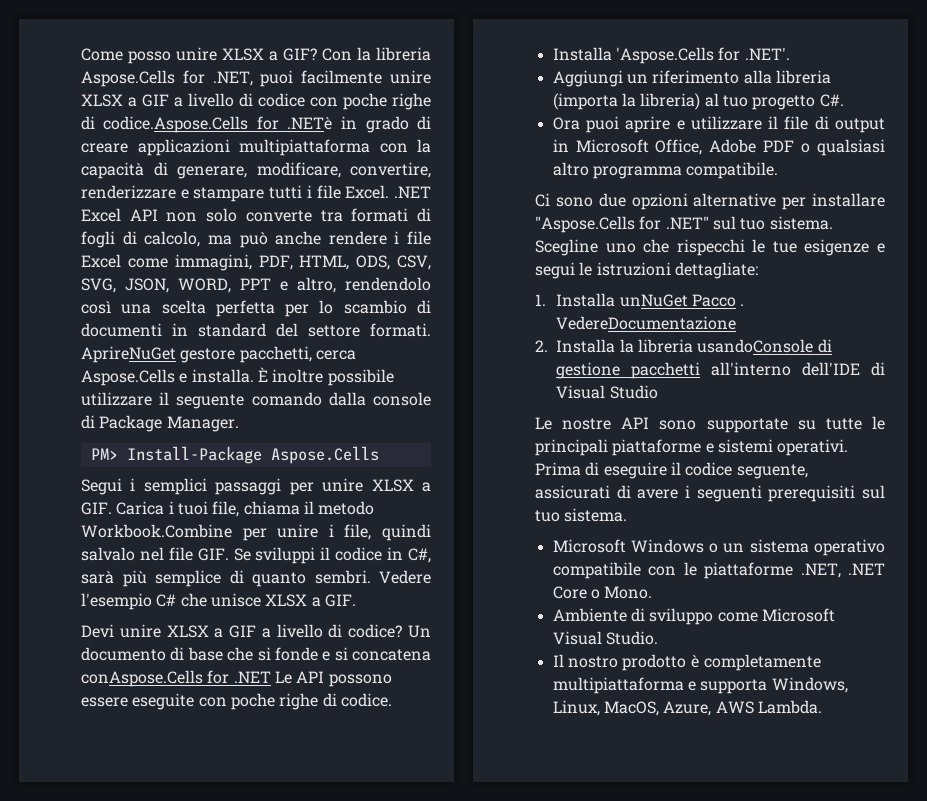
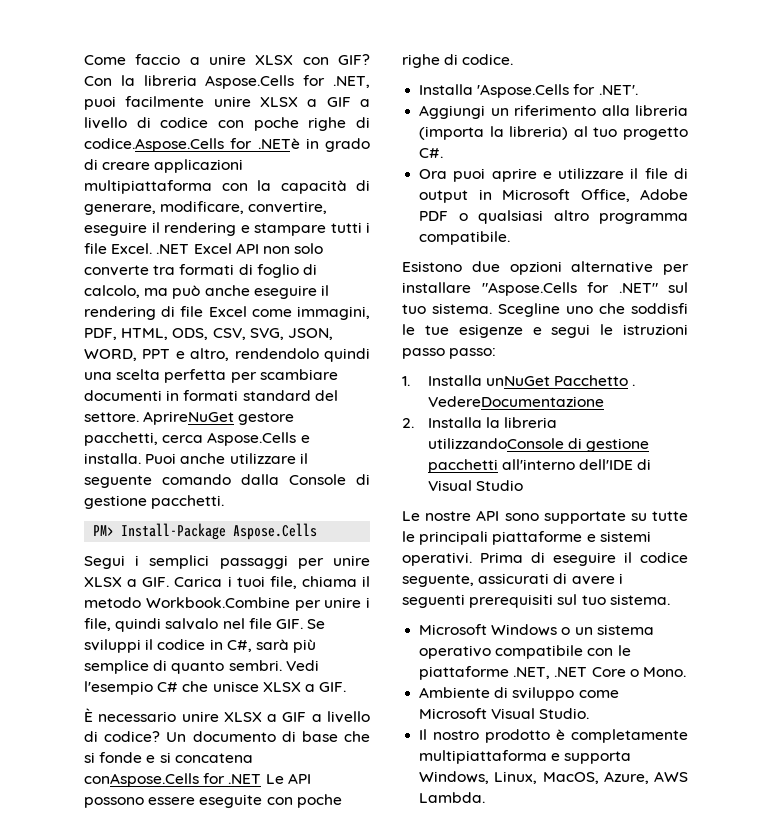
- Come posso unire XLSX a GIF?
+ Come faccio a unire XLSX con GIF?
- Con la libreria Aspose.Cells for .NET, puoi facilmente unire XLSX a GIF a livello di codice con poche righe di codice.Aspose.Cells for .NETè in grado di creare applicazioni multipiattaforma con la capacità di generare, modificare, convertire, renderizzare e stampare tutti i file Excel. .NET Excel API non solo converte tra formati di fogli di calcolo, ma può anche rendere i file Excel come immagini, PDF, HTML, ODS, CSV, SVG, JSON, WORD, PPT e altro, rendendolo così una scelta perfetta per lo scambio di documenti in standard del settore formati.
+ Con la libreria Aspose.Cells for .NET, puoi facilmente unire XLSX a GIF a livello di codice con poche righe di codice.Aspose.Cells for .NETè in grado di creare applicazioni multipiattaforma con la capacità di generare, modificare, convertire, eseguire il rendering e stampare tutti i file Excel. .NET Excel API non solo converte tra formati di foglio di calcolo, ma può anche eseguire il rendering di file Excel come immagini, PDF, HTML, ODS, CSV, SVG, JSON, WORD, PPT e altro, rendendolo quindi una scelta perfetta per scambiare documenti in formati standard del settore.
- È inoltre possibile utilizzare il seguente comando dalla console di Package Manager.
+ Puoi anche utilizzare il seguente comando dalla Console di gestione pacchetti.
- Vedere l'esempio C# che unisce XLSX a GIF.
+ Vedi l'esempio C# che unisce XLSX a GIF.
- Devi unire XLSX a GIF a livello di codice?
+ È necessario unire XLSX a GIF a livello di codice?
- Ci sono due opzioni alternative per installare "Aspose.Cells for .NET" sul tuo sistema.
+ Esistono due opzioni alternative per installare "Aspose.Cells for .NET" sul tuo sistema.
- Scegline uno che rispecchi le tue esigenze e segui le istruzioni dettagliate:
+ Scegline uno che soddisfi le tue esigenze e segui le istruzioni passo passo:
- 1. Installa unNuGet Pacco .
+ 1. Installa unNuGet Pacchetto .
- 2. Installa la libreria usandoConsole di gestione pacchetti all'interno dell'IDE di Visual Studio
+ 2. Installa la libreria utilizzandoConsole di gestione pacchetti all'interno dell'IDE di Visual Studio

